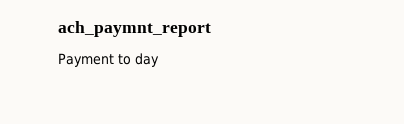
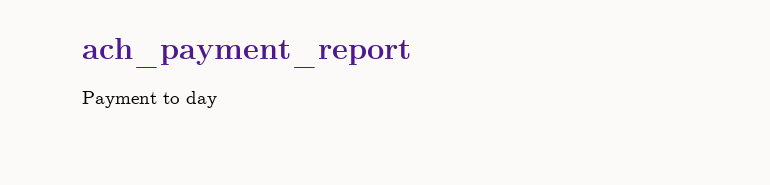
- ach_paymnt_report
+ ach_payment_report

